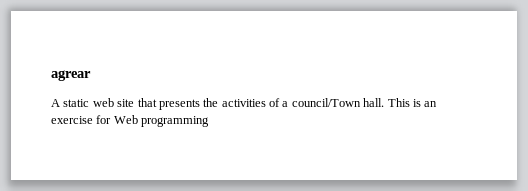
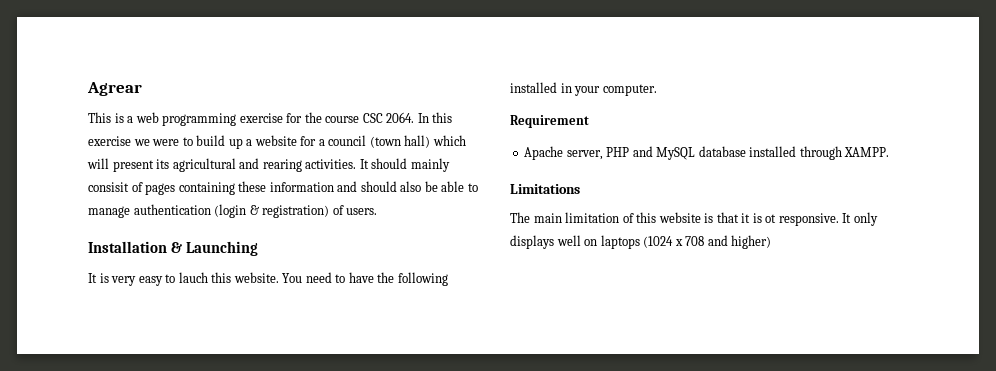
- agrear
- A static web site that presents the activities of a council/Town hall. This is an exercise for Web programming
+ Agrear
+ This is a web programming exercise for the course CSC 2064. In this exercise we were to build up a website for a council (town hall) which will present its agricultural and rearing activities. It should mainly consisit of pages containing these information and should also be able to manage authentication (login & registration) of users.
+ Installation & Launching
+ It is very easy to lauch this website. You need to have the following installed in your computer.
+ Requirement
+ Apache server, PHP and MySQL database installed through XAMPP.
+ Limitations
+ The main limitation of this website is that it is ot responsive. It only displays well on laptops (1024 x 708 and higher)

